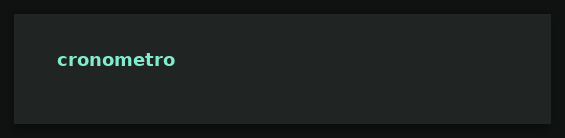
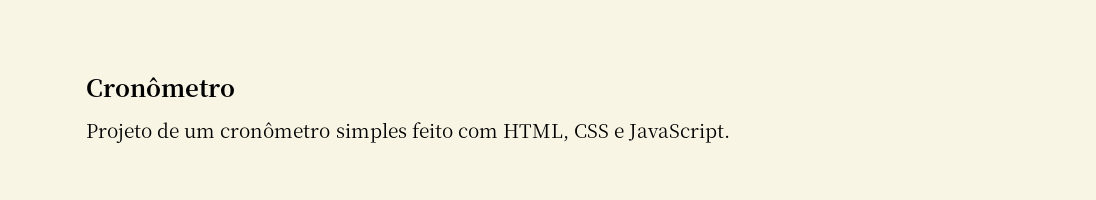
- cronometro
+ Cronômetro
+ Projeto de um cronômetro simples feito com HTML, CSS e JavaScript.

